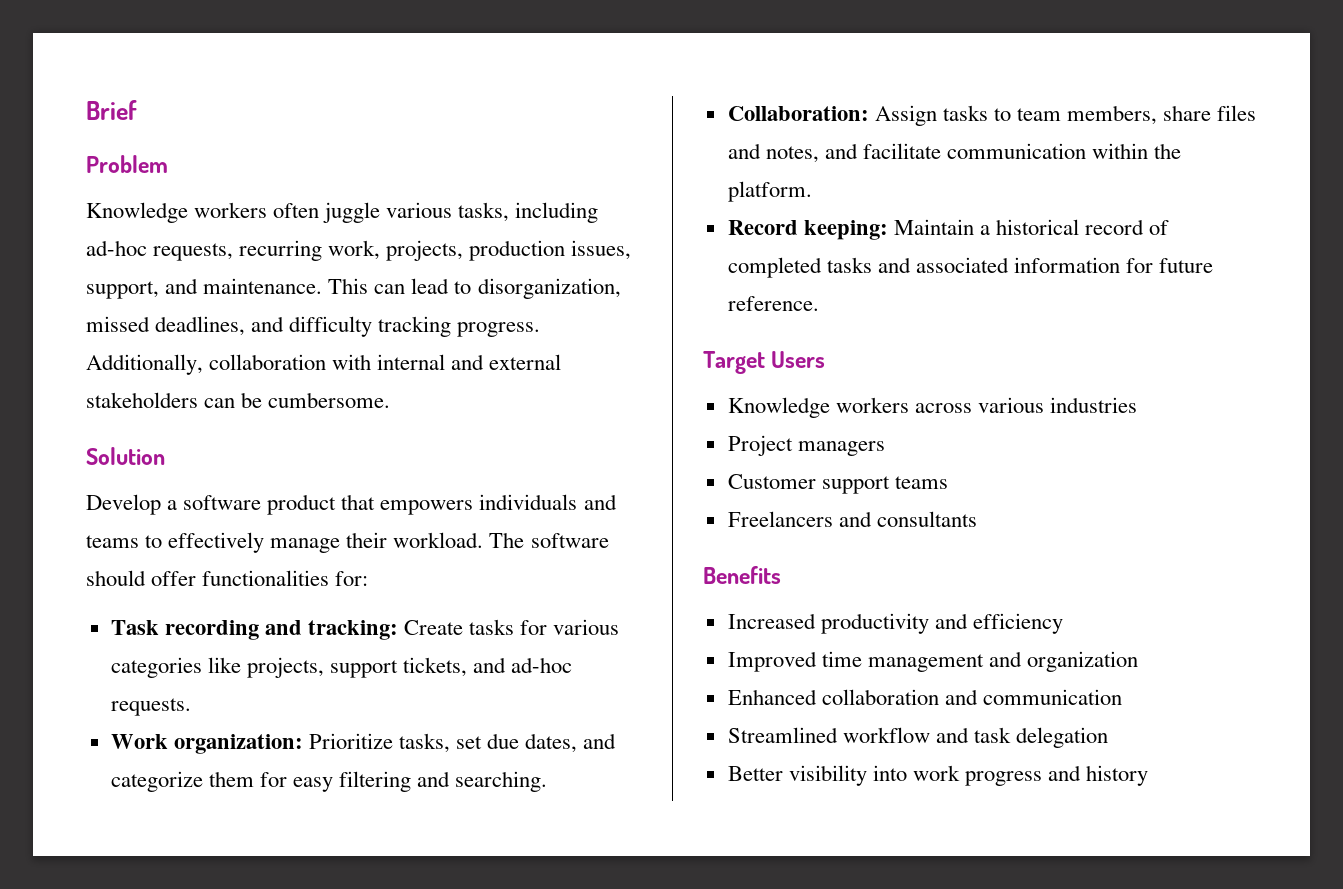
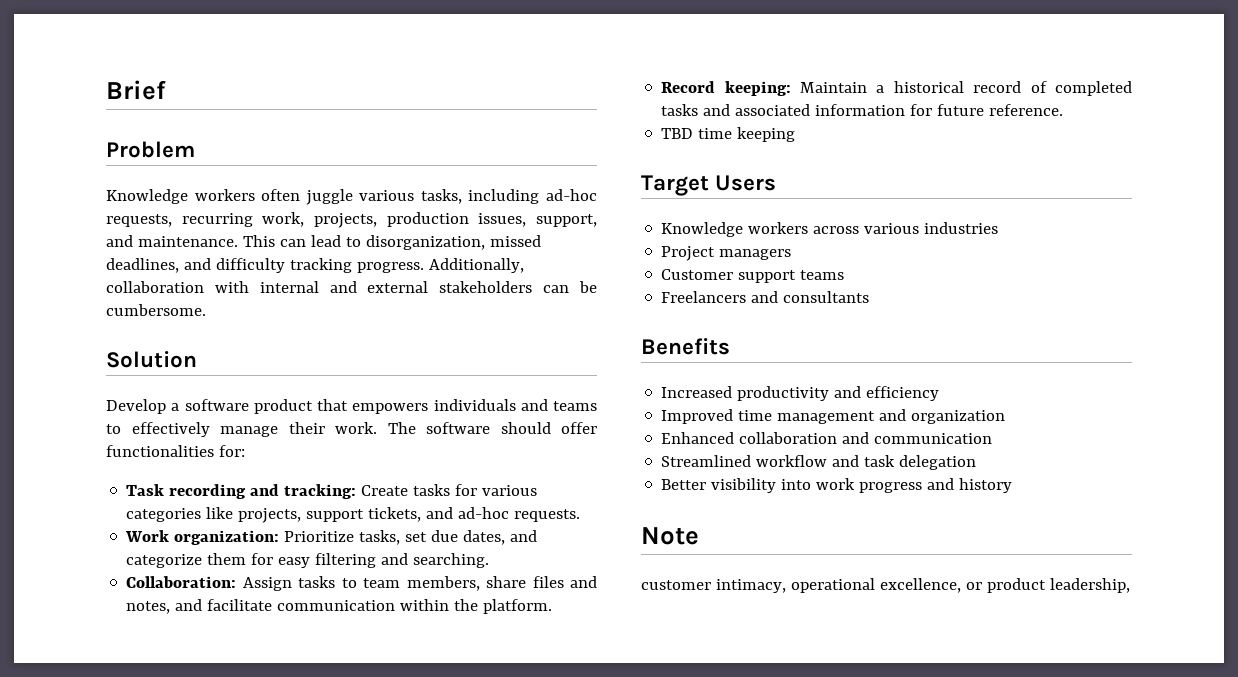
- Develop a software product that empowers individuals and teams to effectively manage their workload.
+ Develop a software product that empowers individuals and teams to effectively manage their work.
+ TBD time keeping
+ Note
+ customer intimacy, operational excellence, or product leadership,

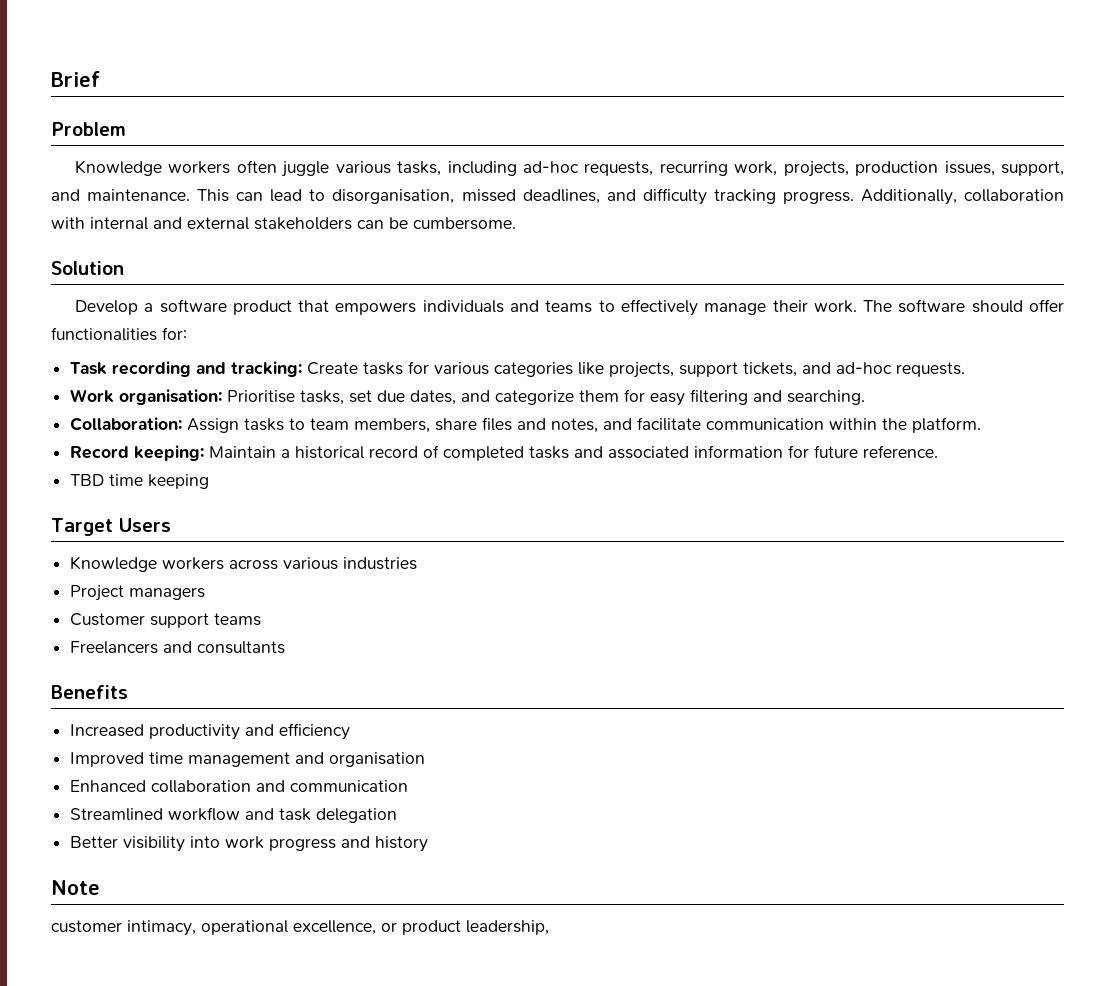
- This can lead to disorganization, missed deadlines, and difficulty tracking progress.
+ This can lead to disorganisation, missed deadlines, and difficulty tracking progress.
- Work organization: Prioritize tasks, set due dates, and categorize them for easy filtering and searching.
+ Work organisation: Prioritise tasks, set due dates, and categorize them for easy filtering and searching.
- Improved time management and organization
+ Improved time management and organisation

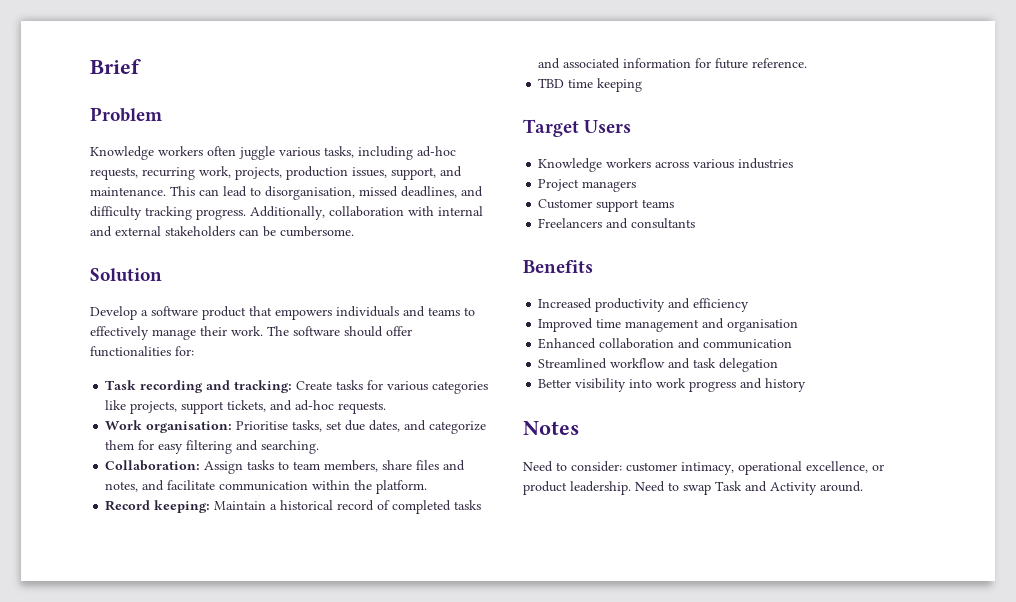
- Note
- customer intimacy, operational excellence, or product leadership,
+ Notes
+ Need to consider: customer intimacy, operational excellence, or product leadership. Need to swap Task and Activity around.

